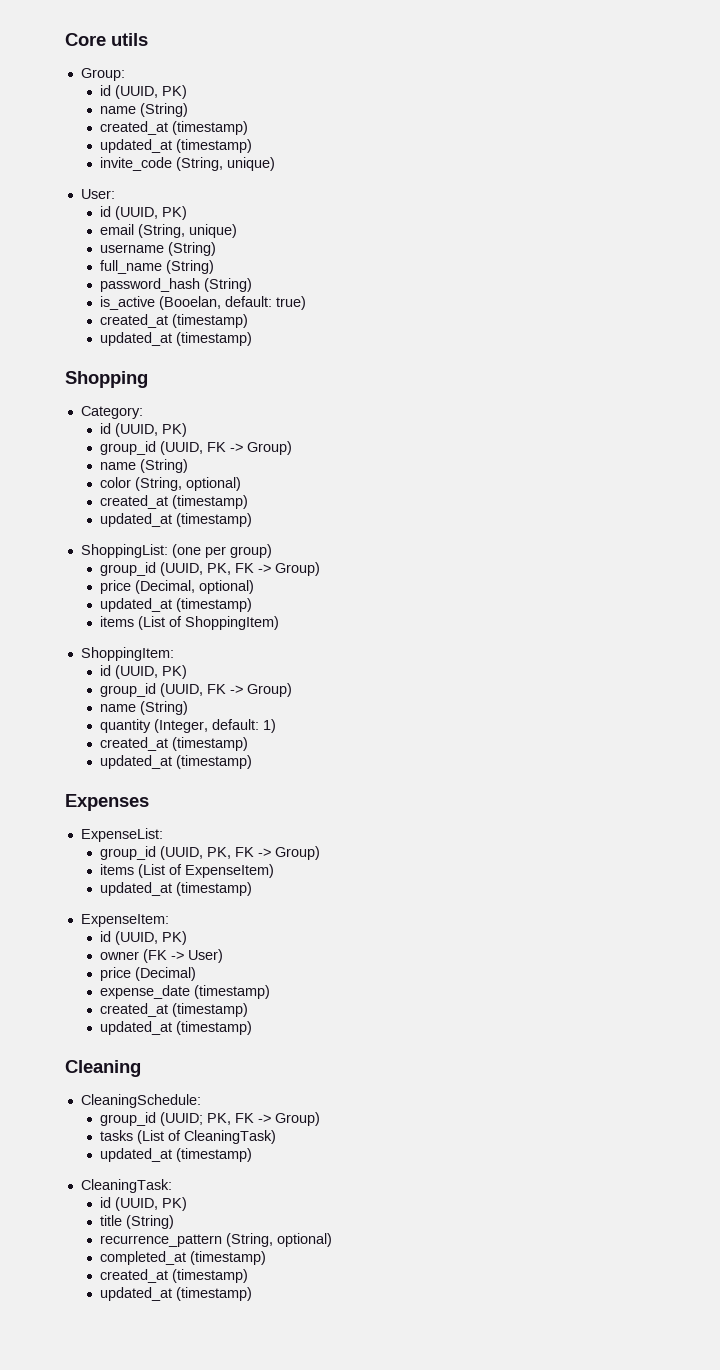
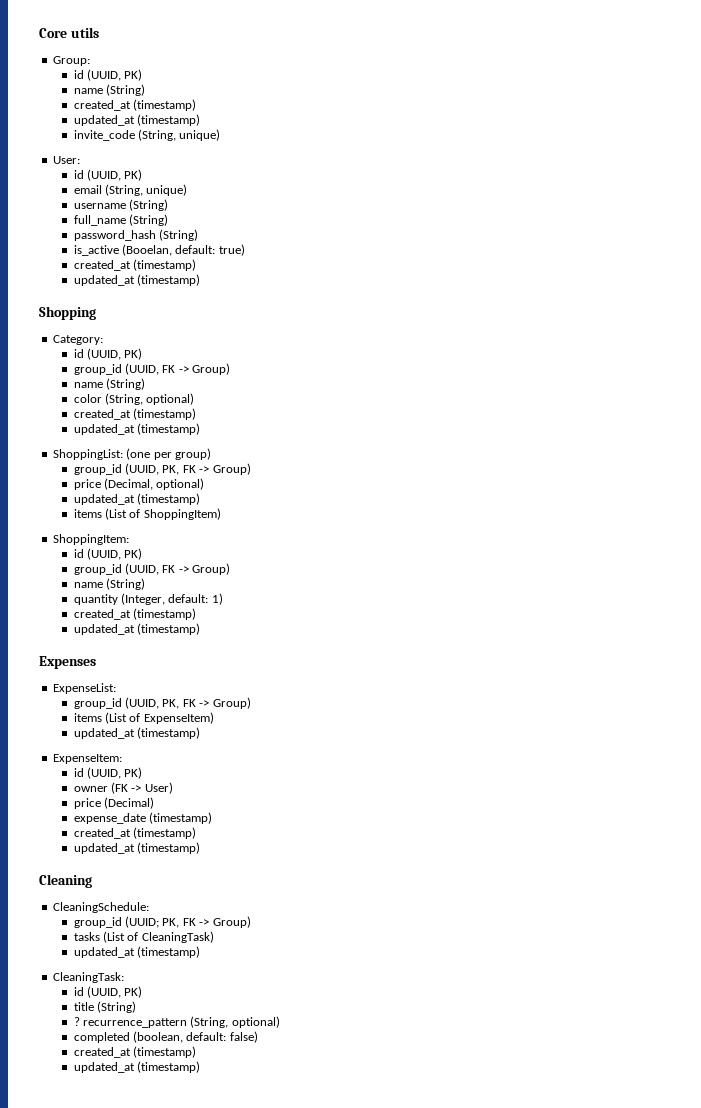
- recurrence_pattern (String, optional)
+ ? recurrence_pattern (String, optional)
- completed_at (timestamp)
+ completed (boolean, default: false)

